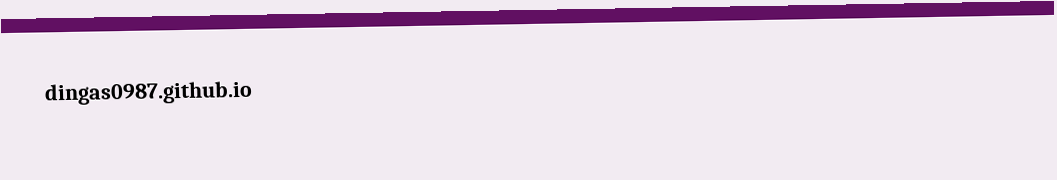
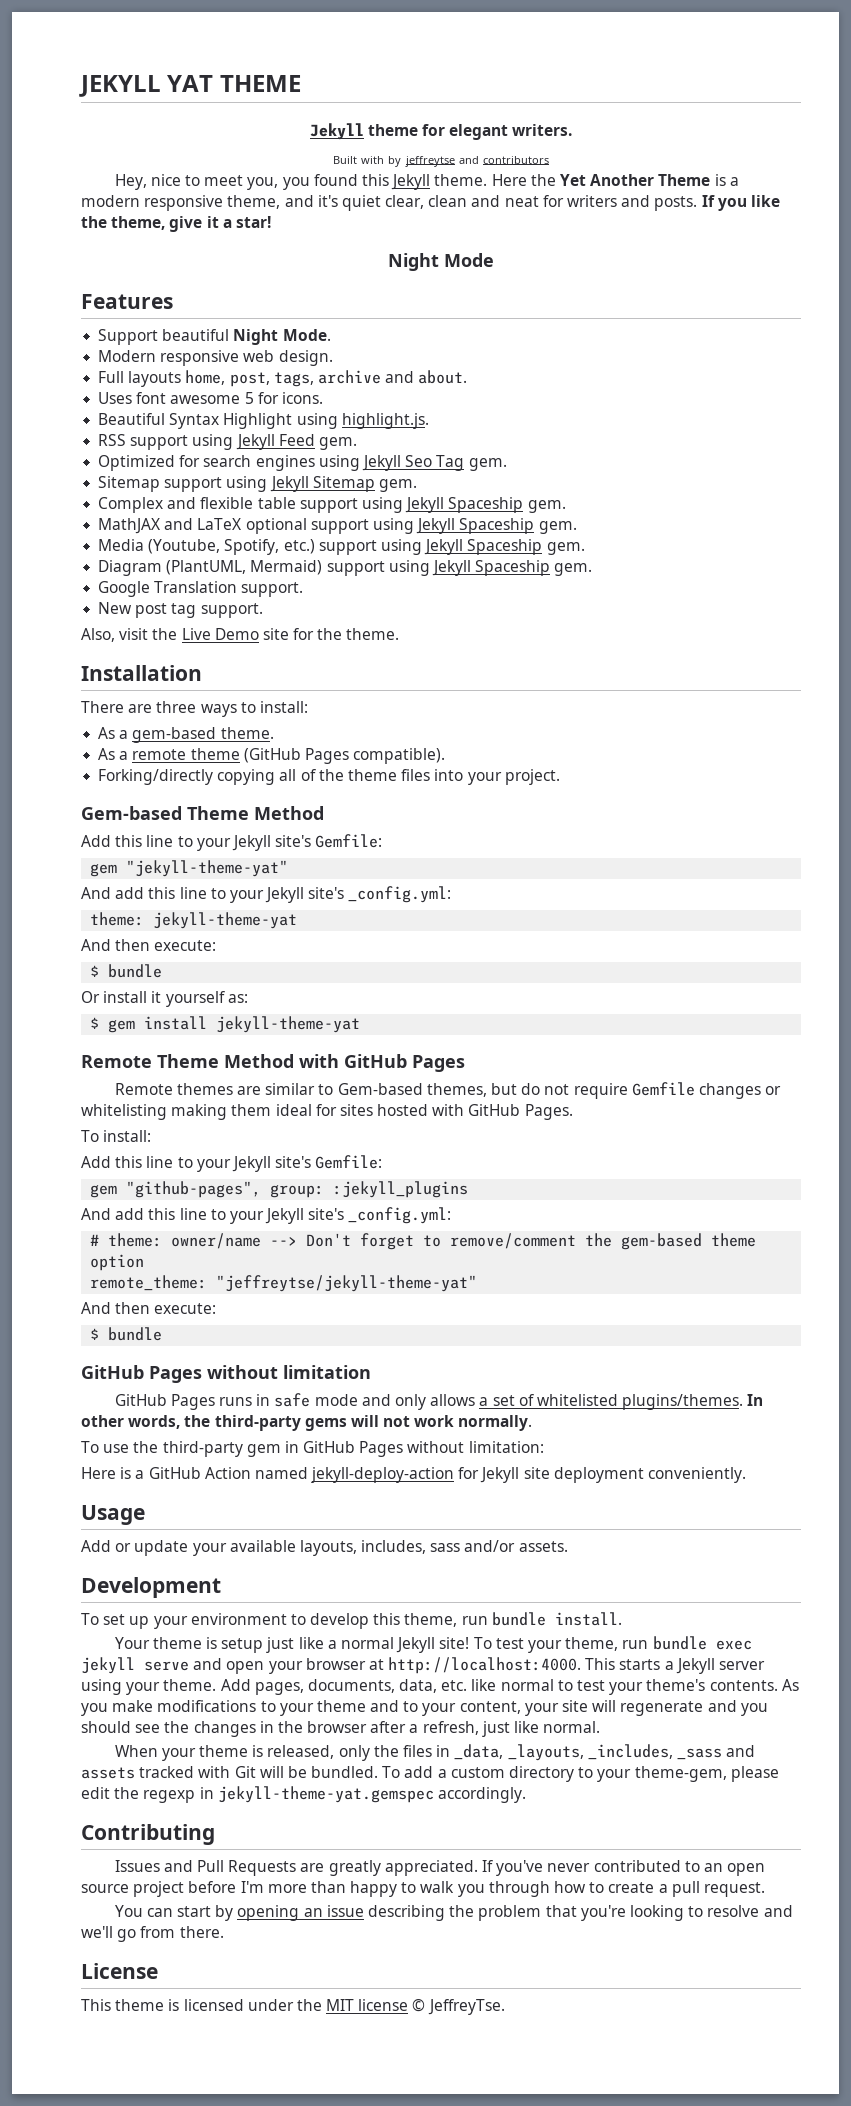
- dingas0987.github.io
+ JEKYLL YAT THEME
+ Jekyll theme for elegant writers.
+ Built with by jeffreytse and contributors
+ Hey, nice to meet you, you found this Jekyll theme. Here the Yet Another Theme is a modern responsive theme, and it's quiet clear, clean and neat for writers and posts. If you like the theme, give it a star!
+ Night Mode
+ Features
+ Support beautiful Night Mode.
+ Modern responsive web design.
+ Full layouts home, post, tags, archive and about.
+ Uses font awesome 5 for icons.
+ Beautiful Syntax Highlight using highlight.js.
+ RSS support using Jekyll Feed gem.
+ Optimized for search engines using Jekyll Seo Tag gem.
+ Sitemap support using Jekyll Sitemap gem.
+ Complex and flexible table support using Jekyll Spaceship gem.
+ MathJAX and LaTeX optional support using Jekyll Spaceship gem.
+ Media (Youtube, Spotify, etc.) support using Jekyll Spaceship gem.
+ Diagram (PlantUML, Mermaid) support using Jekyll Spaceship gem.
+ Google Translation support.
+ New post tag support.
+ Also, visit the Live Demo site for the theme.
+ Installation
+ There are three ways to install:
+ As a gem-based theme.
+ As a remote theme (GitHub Pages compatible).
+ Forking/directly copying all of the theme files into your project.
+ Gem-based Theme Method
+ Add this line to your Jekyll site's Gemfile:
+ gem "jekyll-theme-yat"
+ And add this line to your Jekyll site's _config.yml:
+ theme: jekyll-theme-yat
+ And then execute:
+ $ bundle
+ Or install it yourself as:
+ $ gem install jekyll-theme-yat
+ Remote Theme Method with GitHub Pages
+ Remote themes are similar to Gem-based themes, but do not require Gemfile changes or whitelisting making them ideal for sites hosted with GitHub Pages.
+ To install:
+ Add this line to your Jekyll site's Gemfile:
+ gem "github-pages", group: :jekyll_plugins
+ And add this line to your Jekyll site's _config.yml:
+ # theme: owner/name --> Don't forget to remove/comment the gem-based theme option
+ remote_theme: "jeffreytse/jekyll-theme-yat"
+ And then execute:
+ $ bundle
+ GitHub Pages without limitation
+ GitHub Pages runs in safe mode and only allows a set of whitelisted plugins/themes. In other words, the third-party gems will not work normally.
+ To use the third-party gem in GitHub Pages without limitation:
+ Here is a GitHub Action named jekyll-deploy-action for Jekyll site deployment conveniently.
+ Usage
+ Add or update your available layouts, includes, sass and/or assets.
+ Development
+ To set up your environment to develop this theme, run bundle install.
+ Your theme is setup just like a normal Jekyll site! To test your theme, run bundle exec jekyll serve and open your browser at http://localhost:4000. This starts a Jekyll server using your theme. Add pages, documents, data, etc. like normal to test your theme's contents. As you make modifications to your theme and to your content, your site will regenerate and you should see the changes in the browser after a refresh, just like normal.
+ When your theme is released, only the files in _data, _layouts, _includes, _sass and assets tracked with Git will be bundled. To add a custom directory to your theme-gem, please edit the regexp in jekyll-theme-yat.gemspec accordingly.
+ Contributing
+ Issues and Pull Requests are greatly appreciated. If you've never contributed to an open source project before I'm more than happy to walk you through how to create a pull request.
+ You can start by opening an issue describing the problem that you're looking to resolve and we'll go from there.
+ License
+ This theme is licensed under the MIT license © JeffreyTse.

